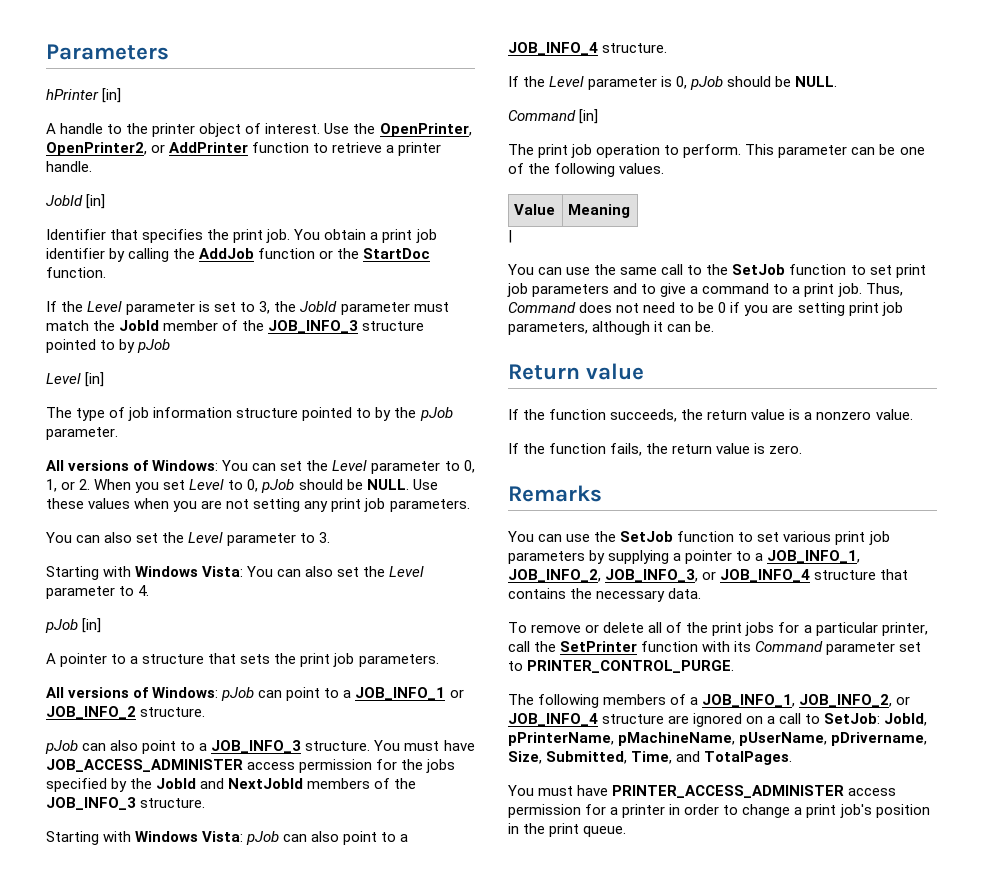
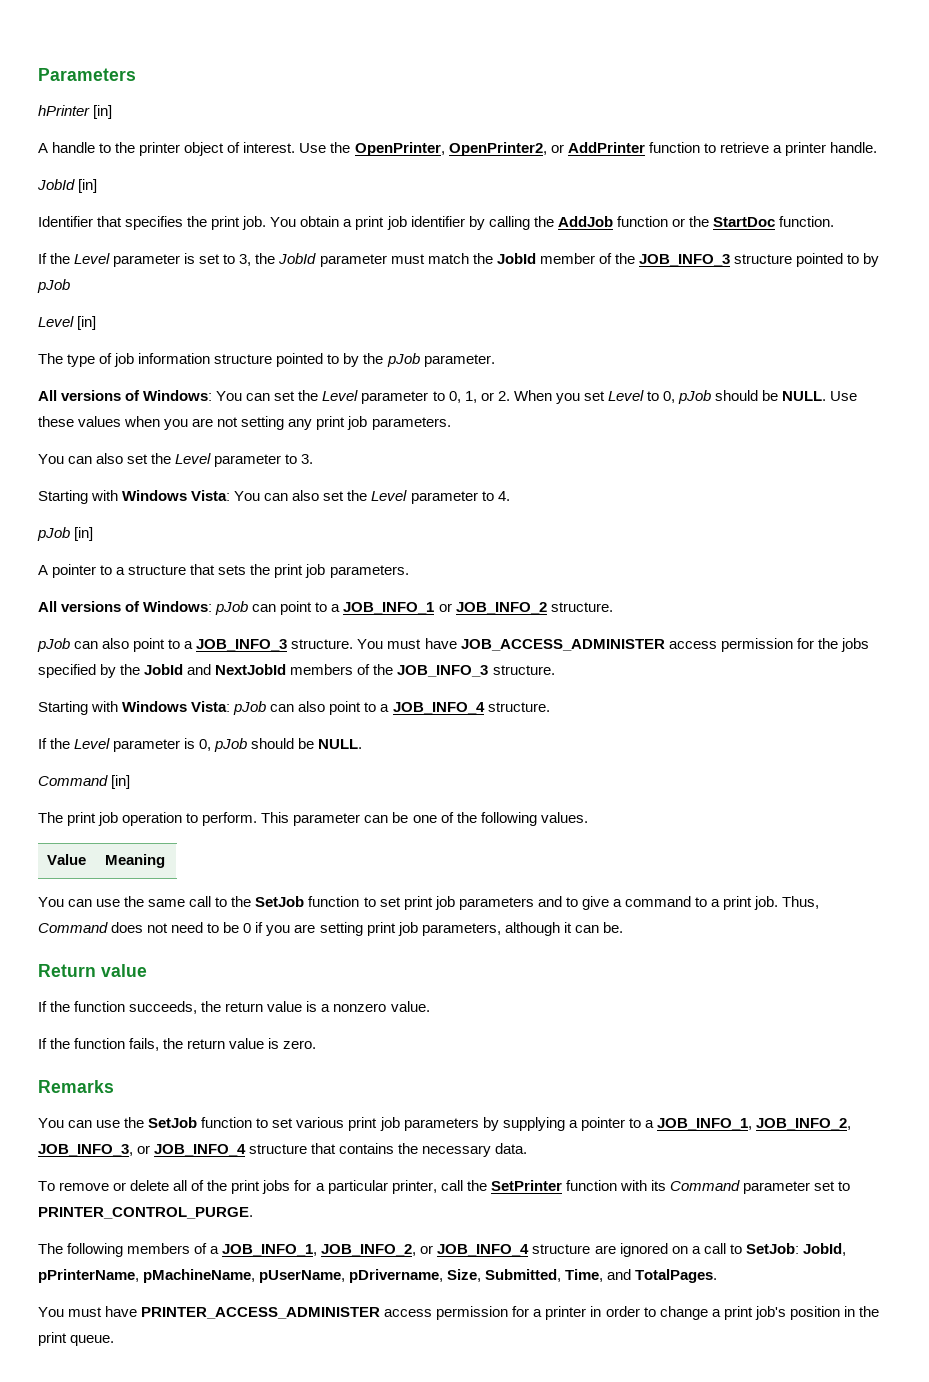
  Value | Meaning
- |

